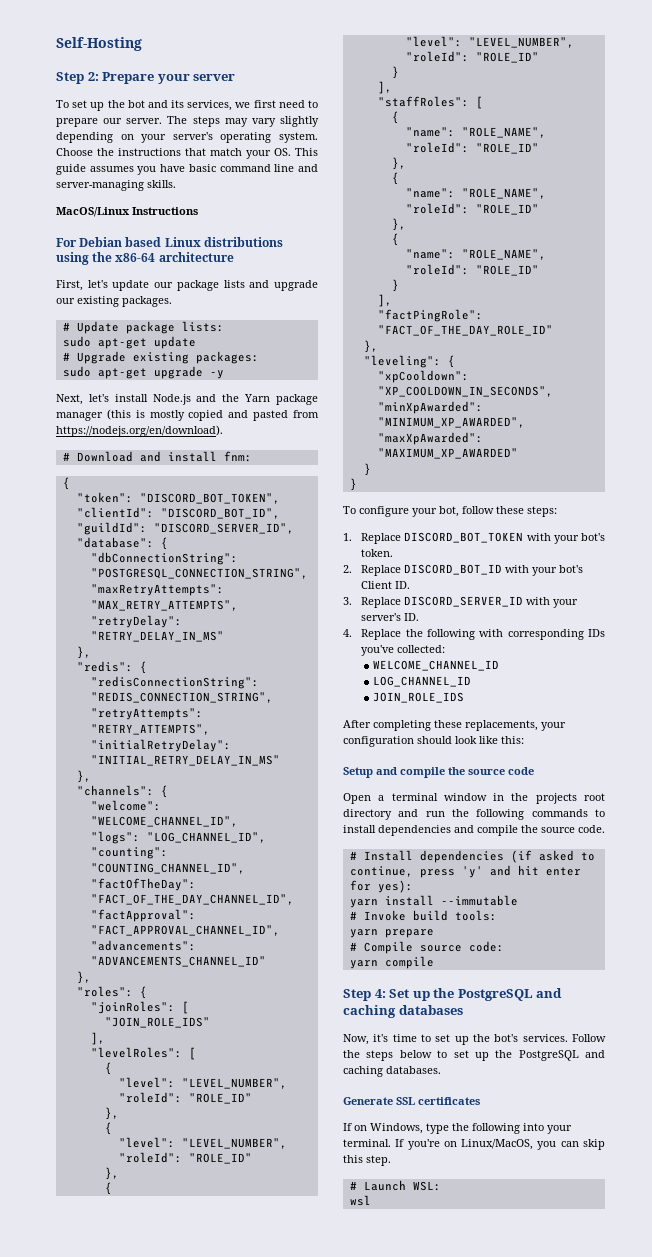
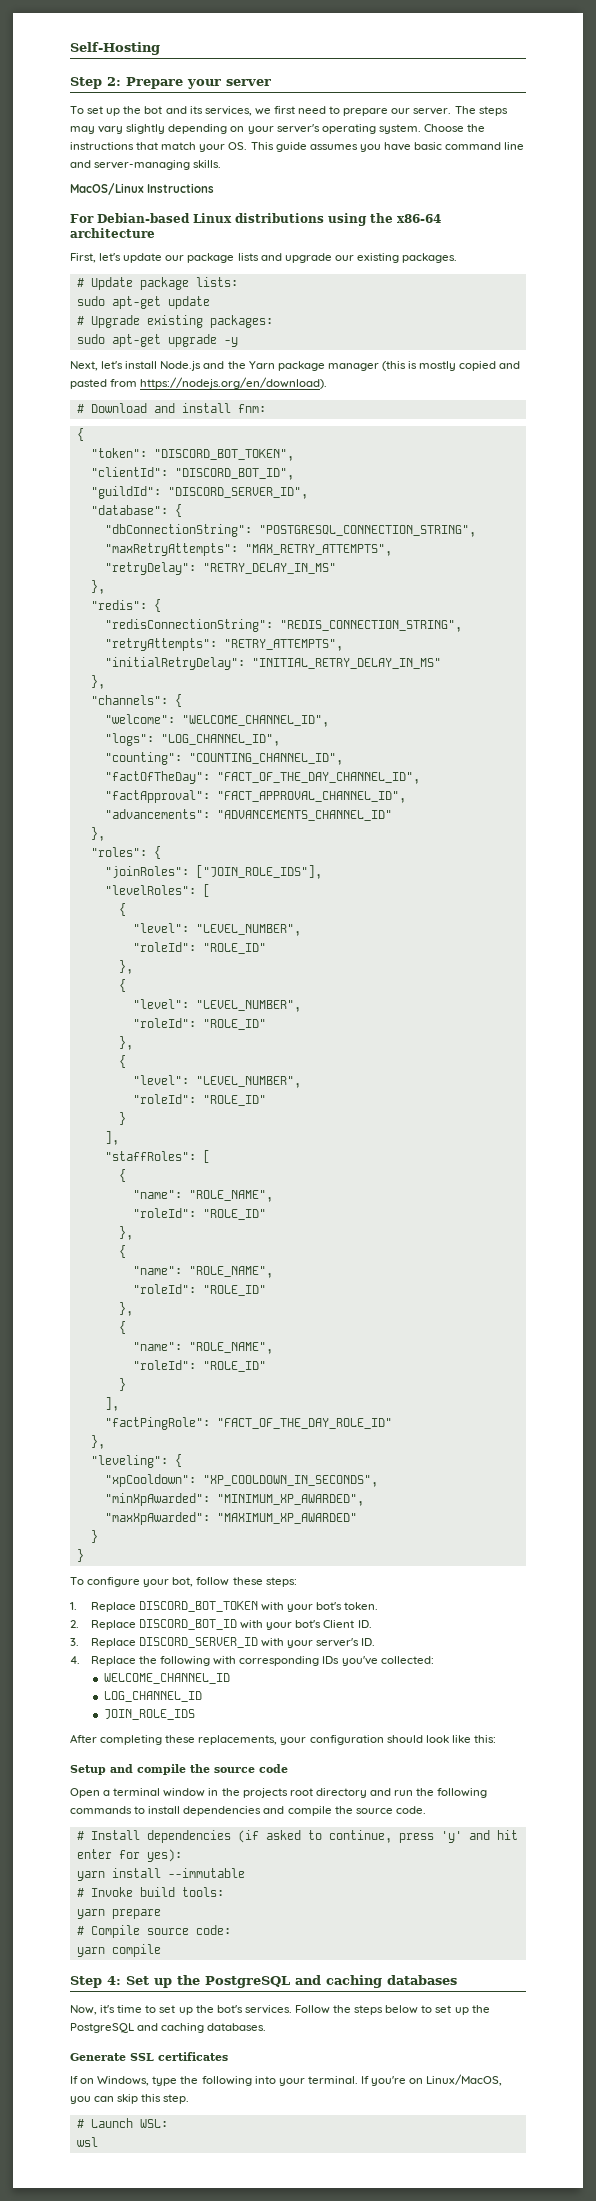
- For Debian based Linux distributions using the x86-64 architecture
+ For Debian-based Linux distributions using the x86-64 architecture
- "joinRoles": [
- "JOIN_ROLE_IDS"
- ],
+ "joinRoles": ["JOIN_ROLE_IDS"],

